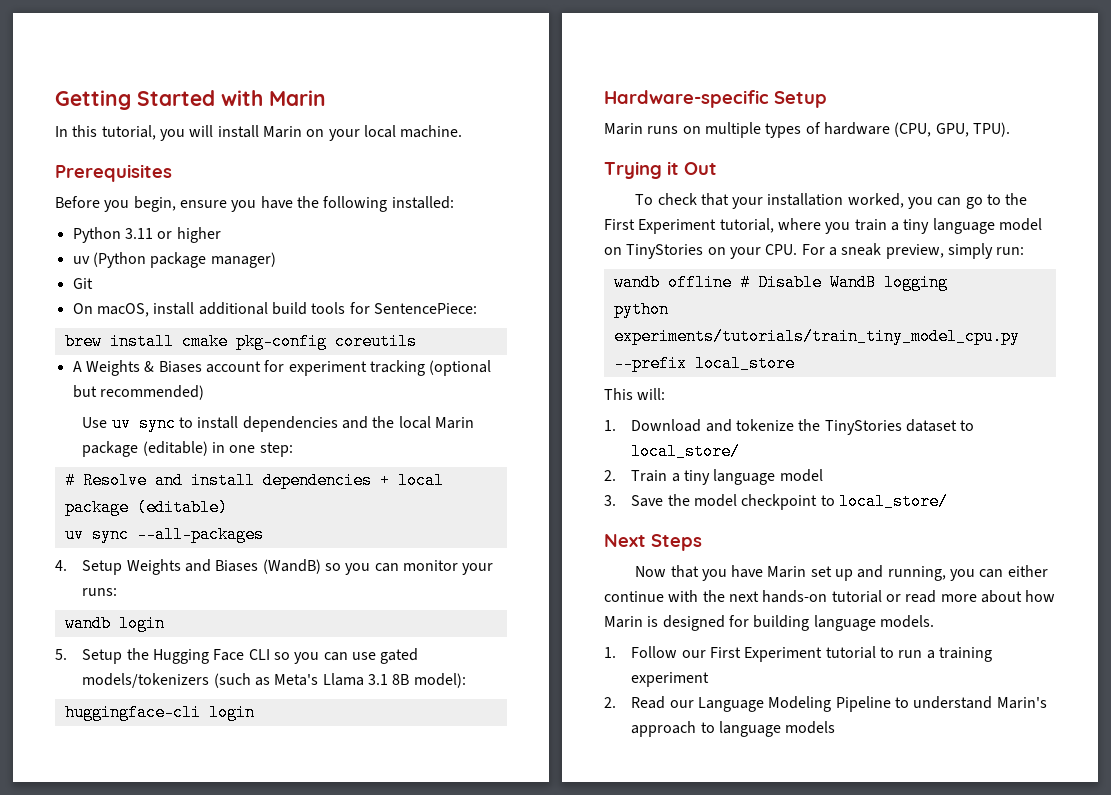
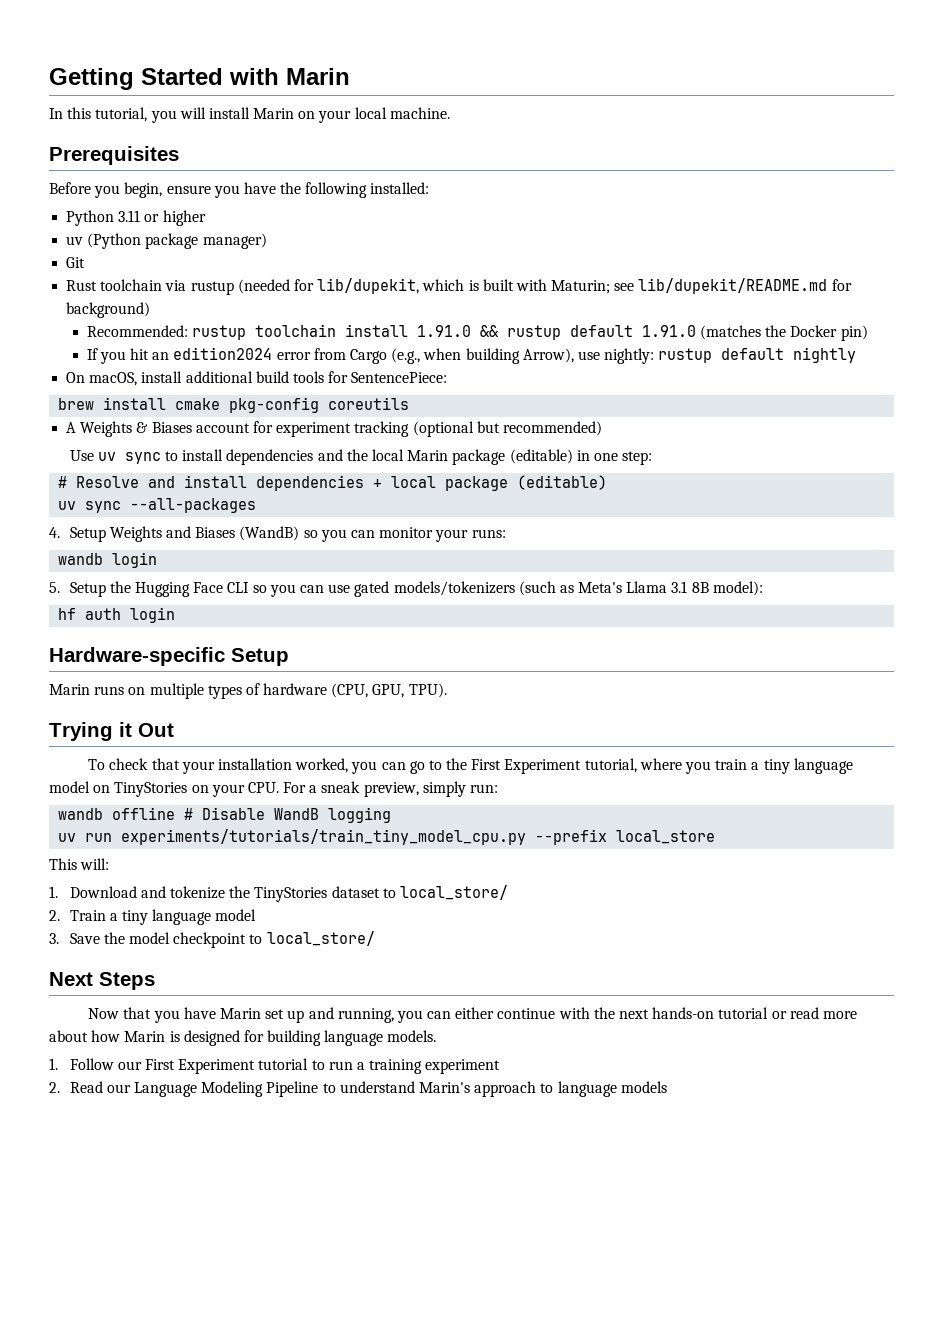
+ Rust toolchain via rustup (needed for lib/dupekit, which is built with Maturin; see lib/dupekit/README.md for background)
+ Recommended: rustup toolchain install 1.91.0 && rustup default 1.91.0 (matches the Docker pin)
+ If you hit an edition2024 error from Cargo (e.g., when building Arrow), use nightly: rustup default nightly
- huggingface-cli login
+ hf auth login
- python experiments/tutorials/train_tiny_model_cpu.py --prefix local_store
+ uv run experiments/tutorials/train_tiny_model_cpu.py --prefix local_store

